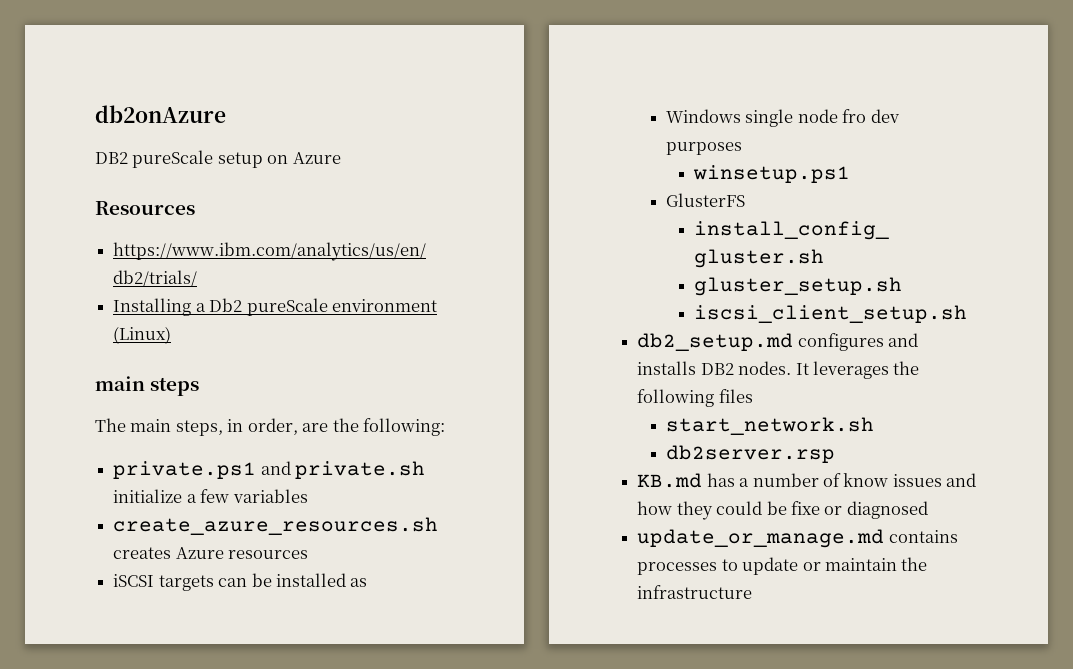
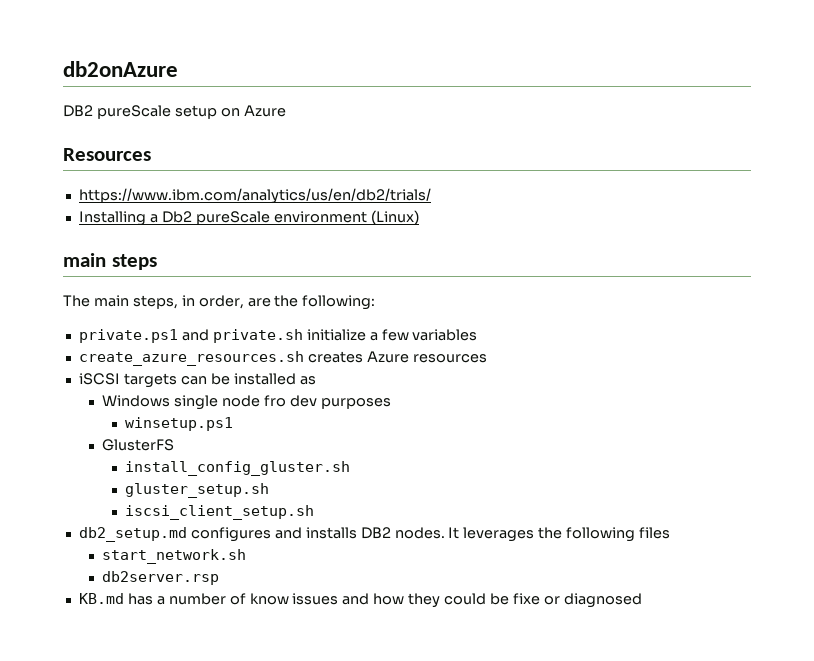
- update_or_manage.md contains processes to update or maintain the infrastructure

